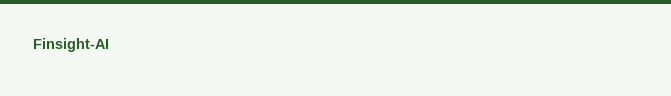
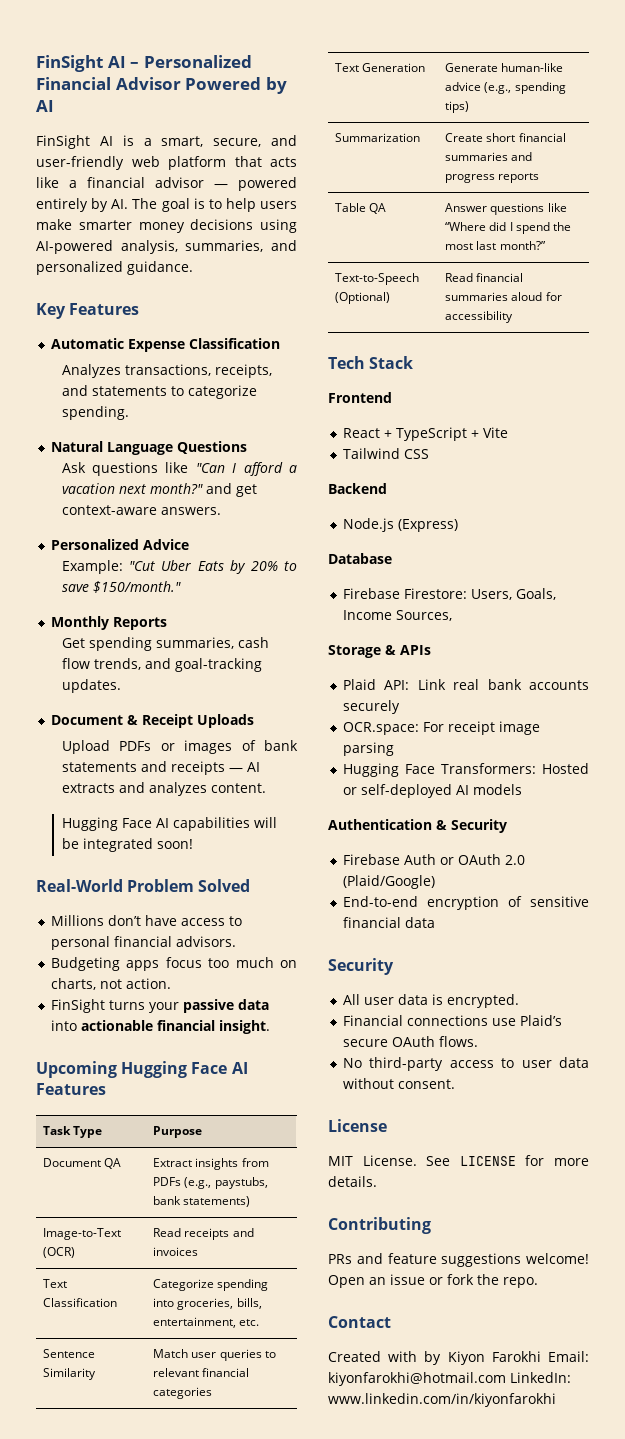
- Finsight-AI
+ FinSight AI – Personalized Financial Advisor Powered by AI
+ FinSight AI is a smart, secure, and user-friendly web platform that acts like a financial advisor — powered entirely by AI. The goal is to help users make smarter money decisions using AI-powered analysis, summaries, and personalized guidance.
+ Key Features
+ Automatic Expense Classification
+ Analyzes transactions, receipts, and statements to categorize spending.
+ Natural Language Questions
+ Ask questions like "Can I afford a vacation next month?" and get context-aware answers.
+ Personalized Advice
+ Example: "Cut Uber Eats by 20% to save $150/month."
+ Monthly Reports
+ Get spending summaries, cash flow trends, and goal-tracking updates.
+ Document & Receipt Uploads
+ Upload PDFs or images of bank statements and receipts — AI extracts and analyzes content.
+ Hugging Face AI capabilities will be integrated soon!
+ Real-World Problem Solved
+ Millions don’t have access to personal financial advisors.
+ Budgeting apps focus too much on charts, not action.
+ FinSight turns your passive data into actionable financial insight.
+ Upcoming Hugging Face AI Features
+ Task Type | Purpose
+ Document QA | Extract insights from PDFs (e.g., paystubs, bank statements)
+ Image-to-Text (OCR) | Read receipts and invoices
+ Text Classification | Categorize spending into groceries, bills, entertainment, etc.
+ Sentence Similarity | Match user queries to relevant financial categories
+ Text Generation | Generate human-like advice (e.g., spending tips)
+ Summarization | Create short financial summaries and progress reports
+ Table QA | Answer questions like “Where did I spend the most last month?”
+ Text-to-Speech (Optional) | Read financial summaries aloud for accessibility
+ Tech Stack
+ Frontend
+ React + TypeScript + Vite
+ Tailwind CSS
+ Backend
+ Node.js (Express)
+ Database
+ Firebase Firestore: Users, Goals, Income Sources,
+ Storage & APIs
+ Plaid API: Link real bank accounts securely
+ OCR.space: For receipt image parsing
+ Hugging Face Transformers: Hosted or self-deployed AI models
+ Authentication & Security
+ Firebase Auth or OAuth 2.0 (Plaid/Google)
+ End-to-end encryption of sensitive financial data
+ Security
+ All user data is encrypted.
+ Financial connections use Plaid’s secure OAuth flows.
+ No third-party access to user data without consent.
+ License
+ MIT License. See LICENSE for more details.
+ Contributing
+ PRs and feature suggestions welcome! Open an issue or fork the repo.
+ Contact
+ Created with by Kiyon Farokhi Email: kiyonfarokhi@hotmail.com LinkedIn: www.linkedin.com/in/kiyonfarokhi

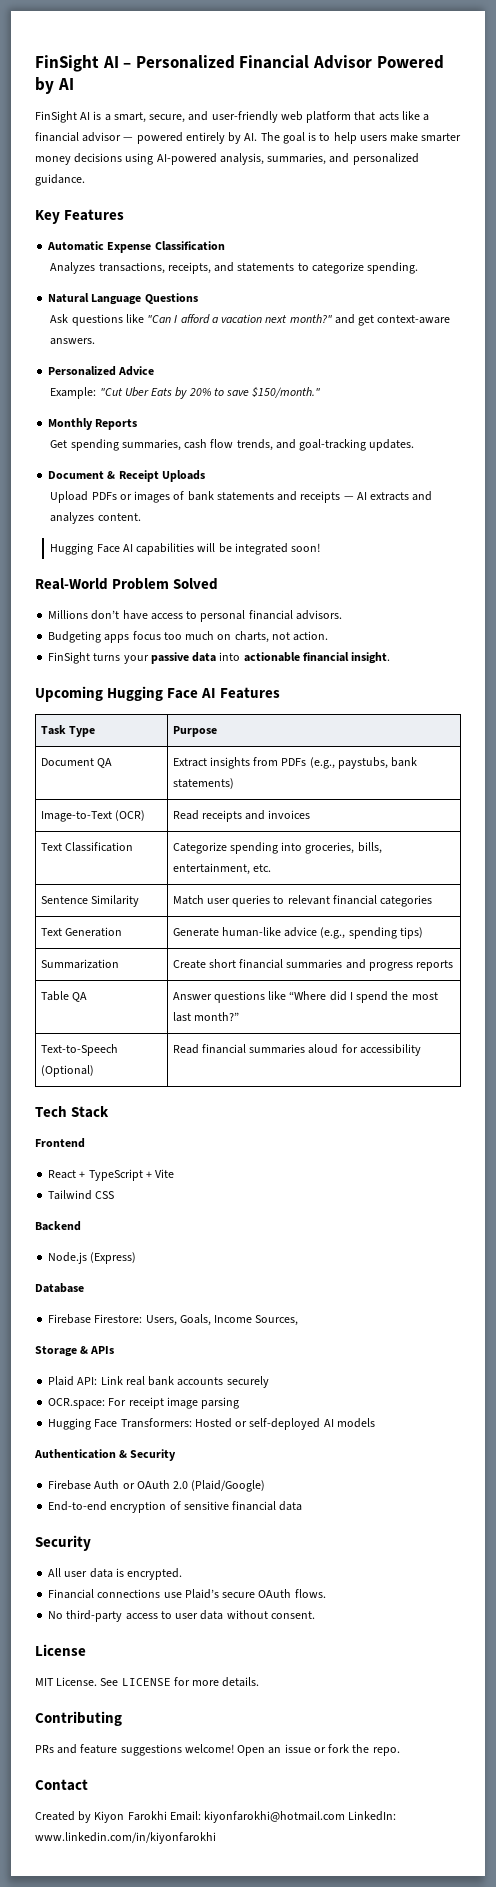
- Created with by Kiyon Farokhi Email: kiyonfarokhi@hotmail.com LinkedIn: www.linkedin.com/in/kiyonfarokhi
+ Created by Kiyon Farokhi Email: kiyonfarokhi@hotmail.com LinkedIn: www.linkedin.com/in/kiyonfarokhi

